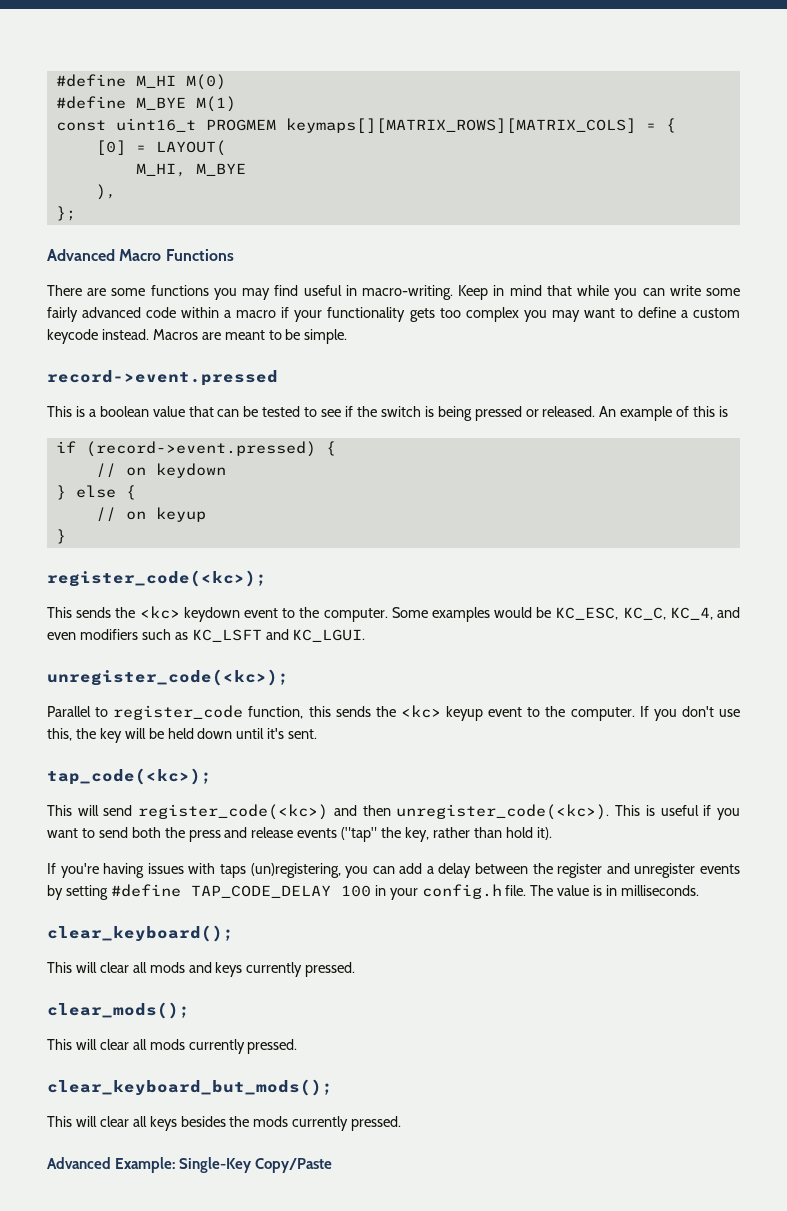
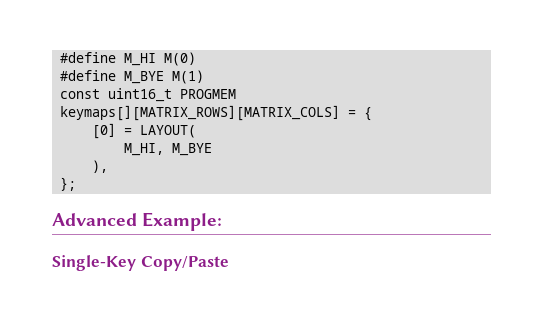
- Advanced Macro Functions
- There are some functions you may find useful in macro-writing. Keep in mind that while you can write some fairly advanced code within a macro if your functionality gets too complex you may want to define a custom keycode instead. Macros are meant to be simple.
- record->event.pressed
- This is a boolean value that can be tested to see if the switch is being pressed or released. An example of this is
- if (record->event.pressed) {
- // on keydown
- } else {
- // on keyup
- }
- register_code(<kc>);
- This sends the <kc> keydown event to the computer. Some examples would be KC_ESC, KC_C, KC_4, and even modifiers such as KC_LSFT and KC_LGUI.
- unregister_code(<kc>);
- Parallel to register_code function, this sends the <kc> keyup event to the computer. If you don't use this, the key will be held down until it's sent.
- tap_code(<kc>);
- This will send register_code(<kc>) and then unregister_code(<kc>). This is useful if you want to send both the press and release events ("tap" the key, rather than hold it).
- If you're having issues with taps (un)registering, you can add a delay between the register and unregister events by setting #define TAP_CODE_DELAY 100 in your config.h file. The value is in milliseconds.
- clear_keyboard();
- This will clear all mods and keys currently pressed.
- clear_mods();
- This will clear all mods currently pressed.
- clear_keyboard_but_mods();
- This will clear all keys besides the mods currently pressed.
- Advanced Example: Single-Key Copy/Paste
+ Advanced Example:
+ Single-Key Copy/Paste

